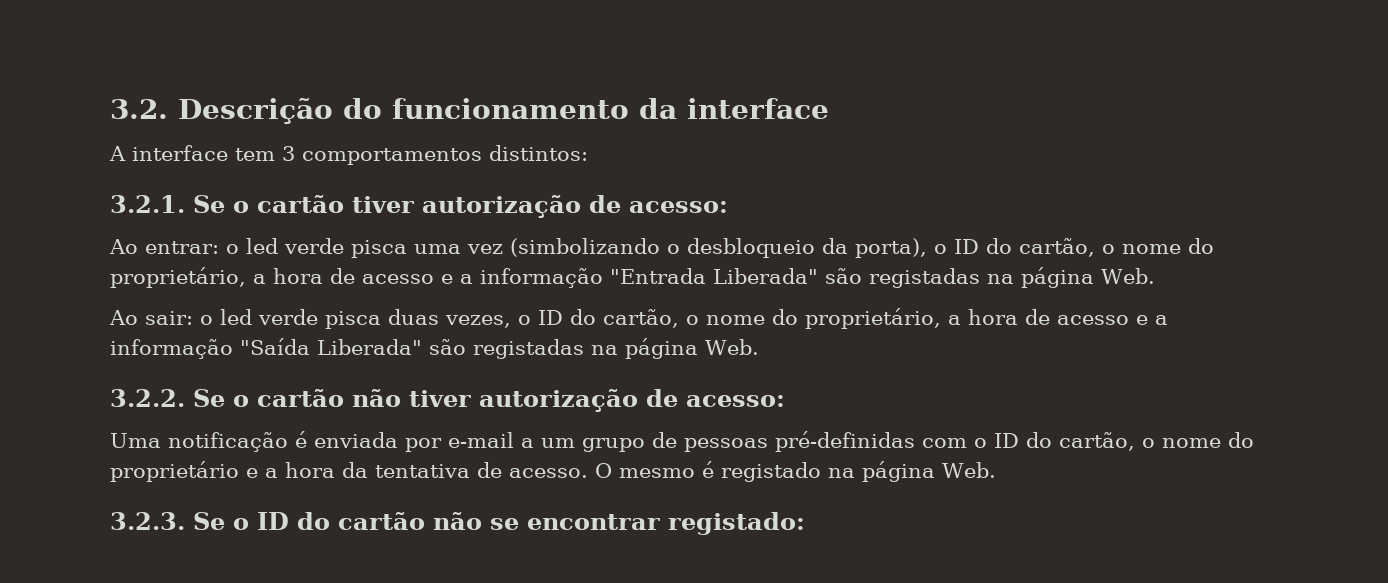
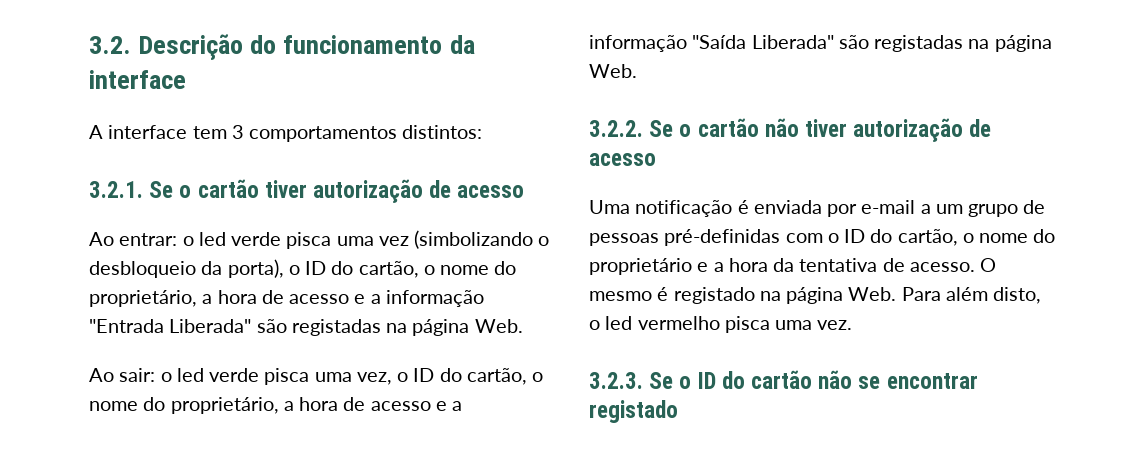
- 3.2.1. Se o cartão tiver autorização de acesso:
+ 3.2.1. Se o cartão tiver autorização de acesso
- Ao sair: o led verde pisca duas vezes, o ID do cartão, o nome do proprietário, a hora de acesso e a informação "Saída Liberada" são registadas na página Web.
+ Ao sair: o led verde pisca uma vez, o ID do cartão, o nome do proprietário, a hora de acesso e a informação "Saída Liberada" são registadas na página Web.
- 3.2.2. Se o cartão não tiver autorização de acesso:
+ 3.2.2. Se o cartão não tiver autorização de acesso
- O mesmo é registado na página Web.
+ O mesmo é registado na página Web. Para além disto, o led vermelho pisca uma vez.
- 3.2.3. Se o ID do cartão não se encontrar registado:
+ 3.2.3. Se o ID do cartão não se encontrar registado

